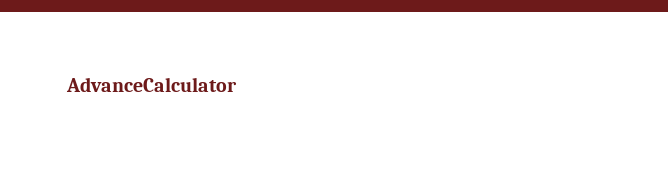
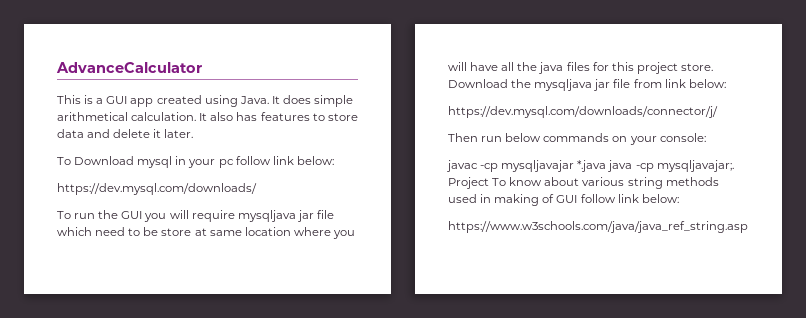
+ This is a GUI app created using Java. It does simple arithmetical calculation. It also has features to store data and delete it later.
+ To Download mysql in your pc follow link below:
+ https://dev.mysql.com/downloads/
+ To run the GUI you will require mysqljava jar file which need to be store at same location where you will have all the java files for this project store. Download the mysqljava jar file from link below:
+ https://dev.mysql.com/downloads/connector/j/
+ Then run below commands on your console:
+ javac -cp mysqljavajar *.java java -cp mysqljavajar;. Project To know about various string methods used in making of GUI follow link below:
+ https://www.w3schools.com/java/java_ref_string.asp

